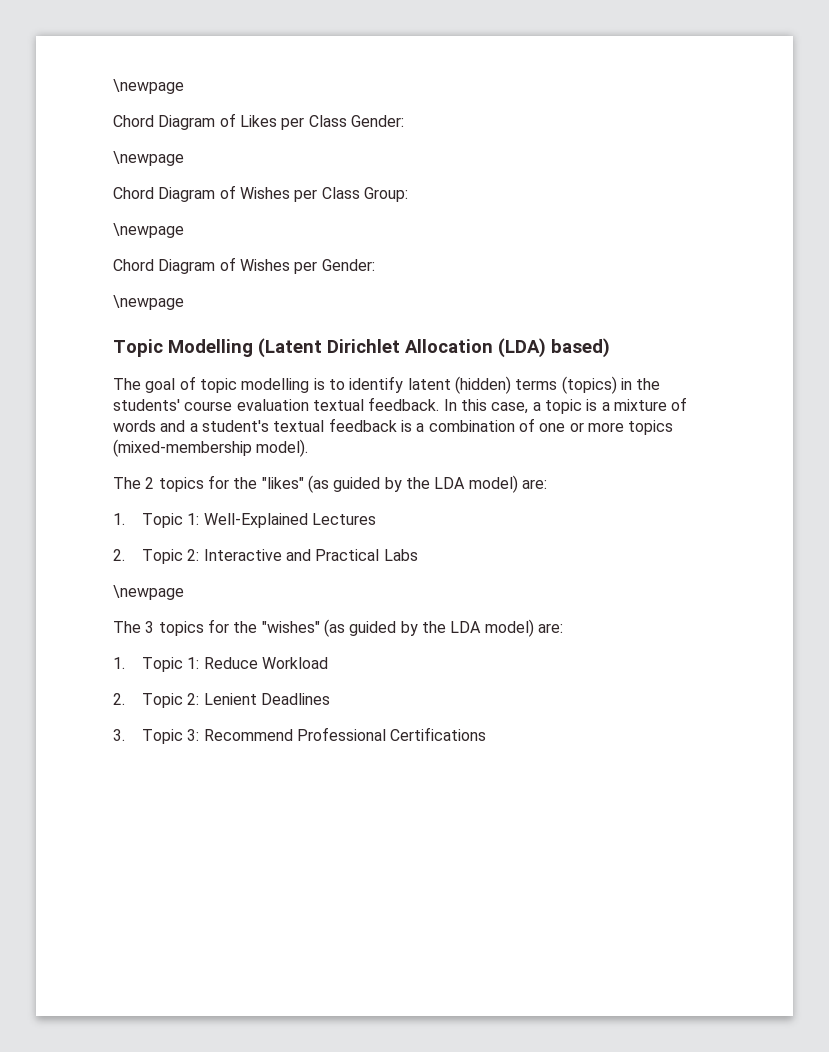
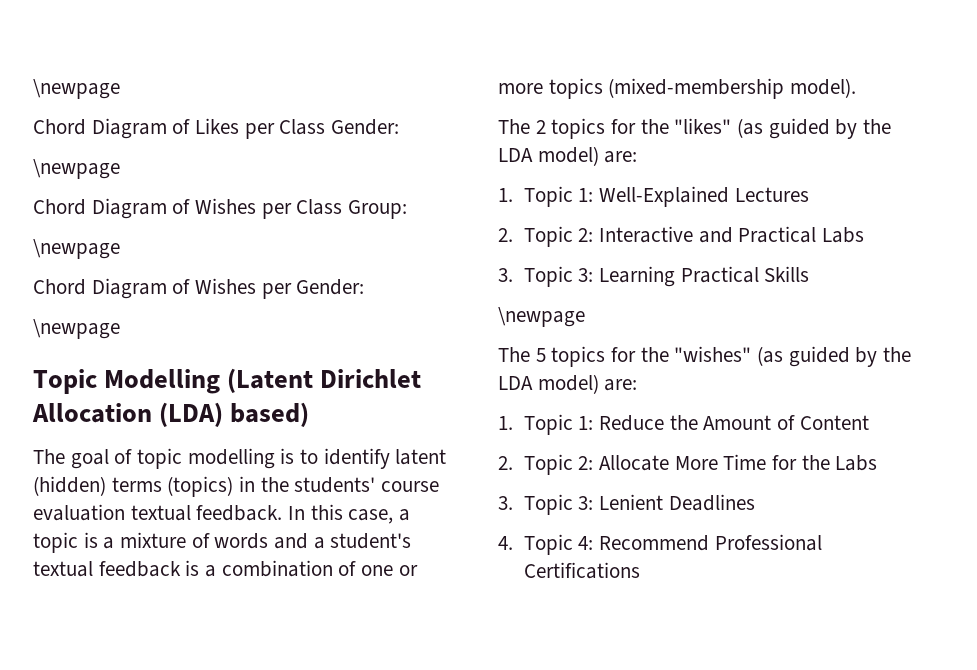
+ 3. Topic 3: Learning Practical Skills
- The 3 topics for the "wishes" (as guided by the LDA model) are:
+ The 5 topics for the "wishes" (as guided by the LDA model) are:
- 1. Topic 1: Reduce Workload
- 2. Topic 2: Lenient Deadlines
+ 1. Topic 1: Reduce the Amount of Content
+ 2. Topic 2: Allocate More Time for the Labs
+ 3. Topic 3: Lenient Deadlines
- 3. Topic 3: Recommend Professional Certifications
+ 4. Topic 4: Recommend Professional Certifications

